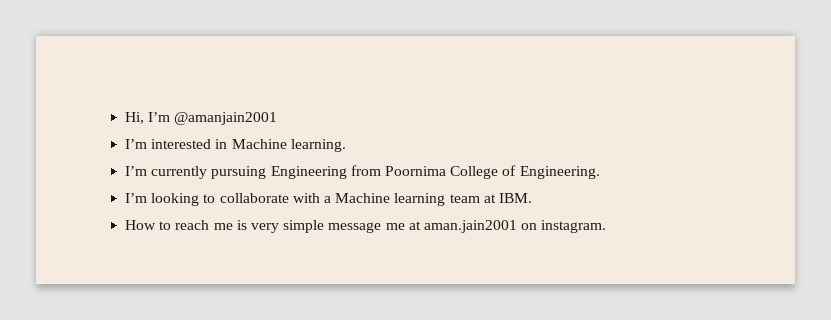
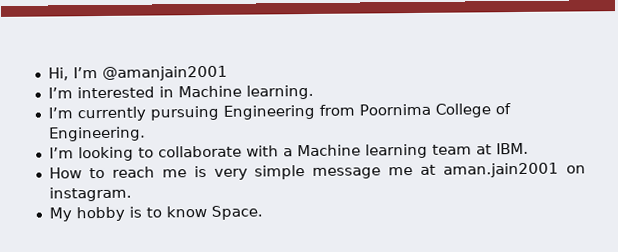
+ My hobby is to know Space.

